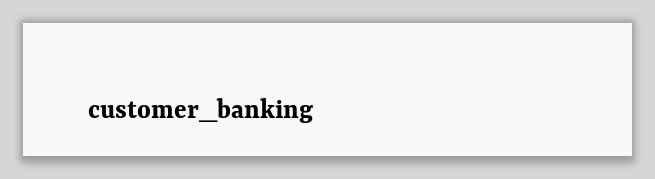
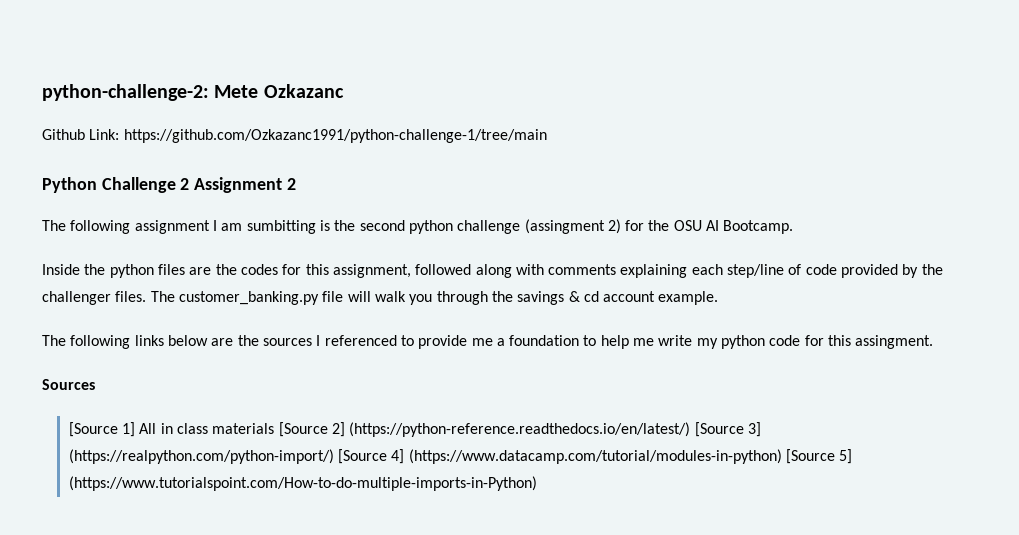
- customer_banking
+ python-challenge-2: Mete Ozkazanc
+ Github Link: https://github.com/Ozkazanc1991/python-challenge-1/tree/main
+ Python Challenge 2 Assignment 2
+ The following assignment I am sumbitting is the second python challenge (assingment 2) for the OSU AI Bootcamp.
+ Inside the python files are the codes for this assignment, followed along with comments explaining each step/line of code provided by the challenger files. The customer_banking.py file will walk you through the savings & cd account example.
+ The following links below are the sources I referenced to provide me a foundation to help me write my python code for this assingment.
+ Sources
+ [Source 1] All in class materials [Source 2] (https://python-reference.readthedocs.io/en/latest/) [Source 3] (https://realpython.com/python-import/) [Source 4] (https://www.datacamp.com/tutorial/modules-in-python) [Source 5] (https://www.tutorialspoint.com/How-to-do-multiple-imports-in-Python)

